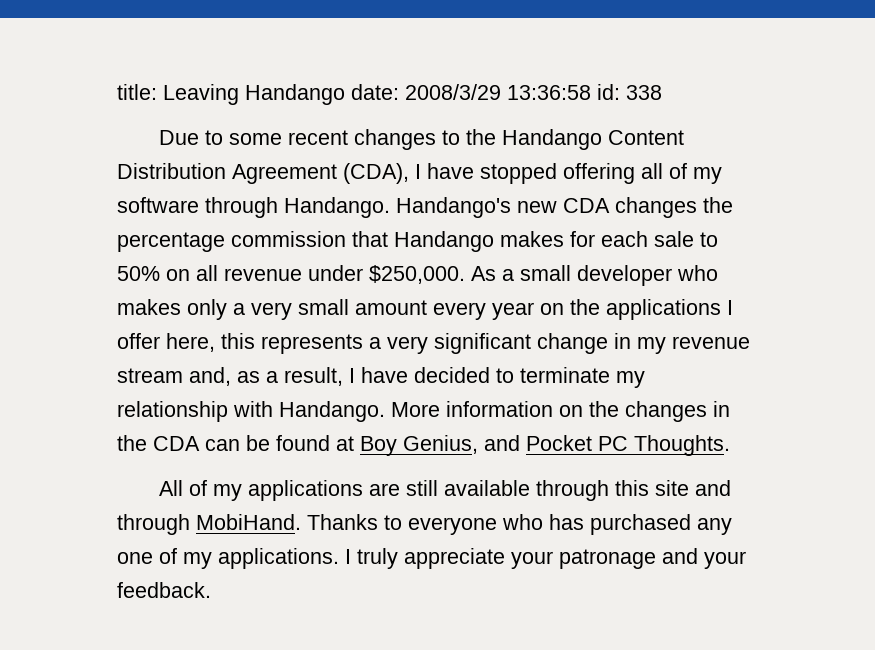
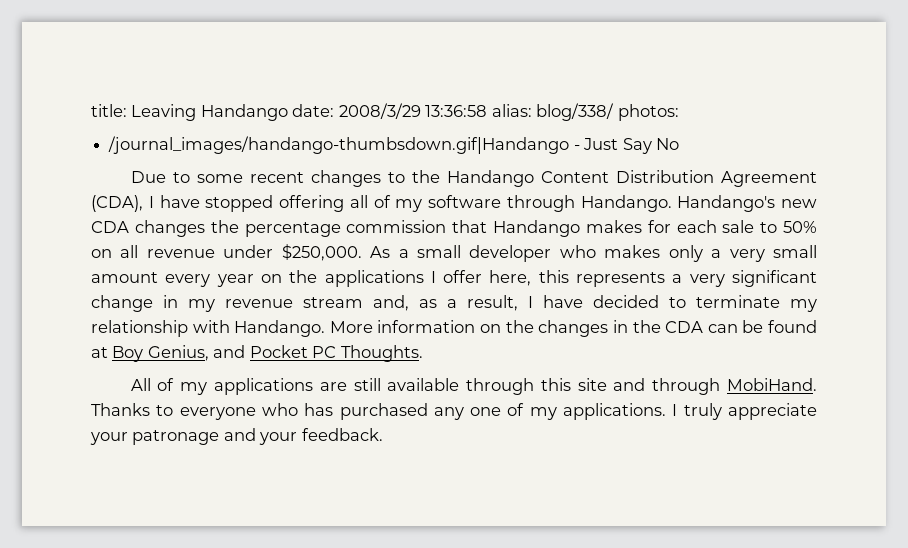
- title: Leaving Handango date: 2008/3/29 13:36:58 id: 338
+ title: Leaving Handango date: 2008/3/29 13:36:58 alias: blog/338/ photos:
+ /journal_images/handango-thumbsdown.gif|Handango - Just Say No

